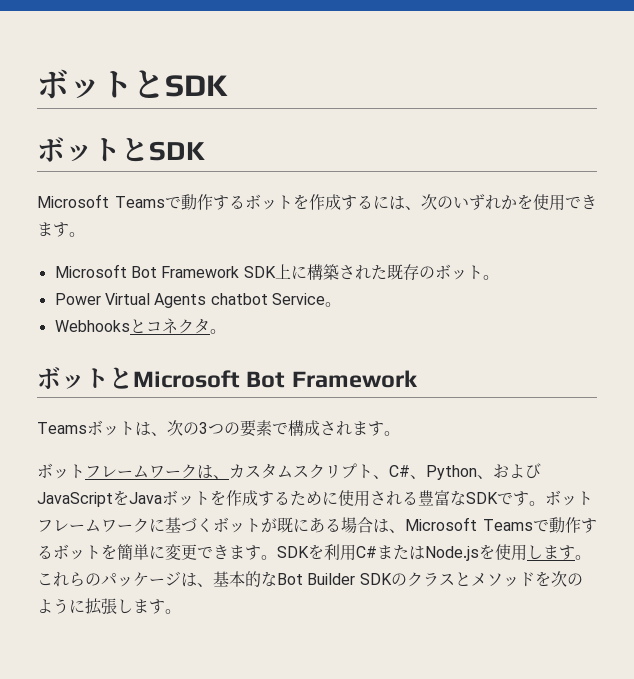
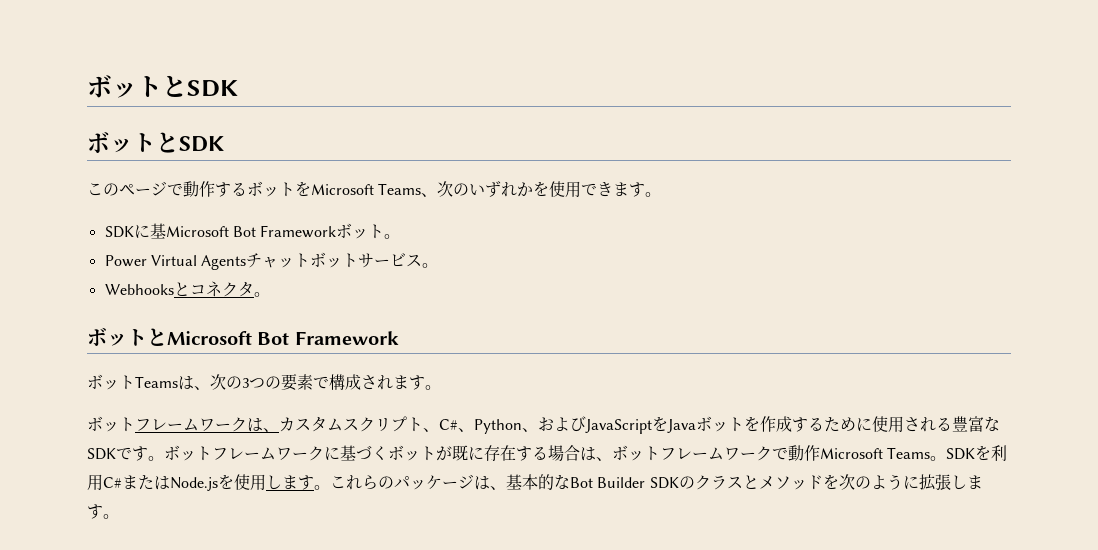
- Microsoft Teamsで動作するボットを作成するには、次のいずれかを使用できます。
+ このページで動作するボットをMicrosoft Teams、次のいずれかを使用できます。
- Microsoft Bot Framework SDK上に構築された既存のボット。
+ SDKに基Microsoft Bot Frameworkボット。
- Power Virtual Agents chatbot Service。
+ Power Virtual Agentsチャットボットサービス。
- Teamsボットは、次の3つの要素で構成されます。
+ ボットTeamsは、次の3つの要素で構成されます。
- ボットフレームワークに基づくボットが既にある場合は、Microsoft Teamsで動作するボットを簡単に変更できます。
+ ボットフレームワークに基づくボットが既に存在する場合は、ボットフレームワークで動作Microsoft Teams。

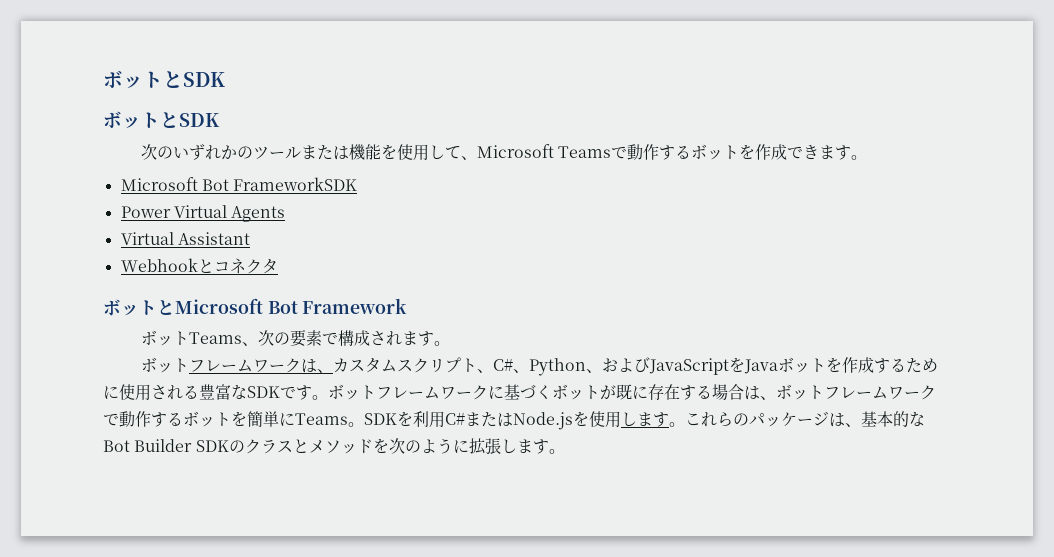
- このページで動作するボットをMicrosoft Teams、次のいずれかを使用できます。
- SDKに基Microsoft Bot Frameworkボット。
- Power Virtual Agentsチャットボットサービス。
- Webhooksとコネクタ。
+ 次のいずれかのツールまたは機能を使用して、Microsoft Teamsで動作するボットを作成できます。
+ Microsoft Bot FrameworkSDK
+ Power Virtual Agents
+ Virtual Assistant
+ Webhookとコネクタ
- ボットTeamsは、次の3つの要素で構成されます。
+ ボットTeams、次の要素で構成されます。
- ボットフレームワークに基づくボットが既に存在する場合は、ボットフレームワークで動作Microsoft Teams。
+ ボットフレームワークに基づくボットが既に存在する場合は、ボットフレームワークで動作するボットを簡単にTeams。

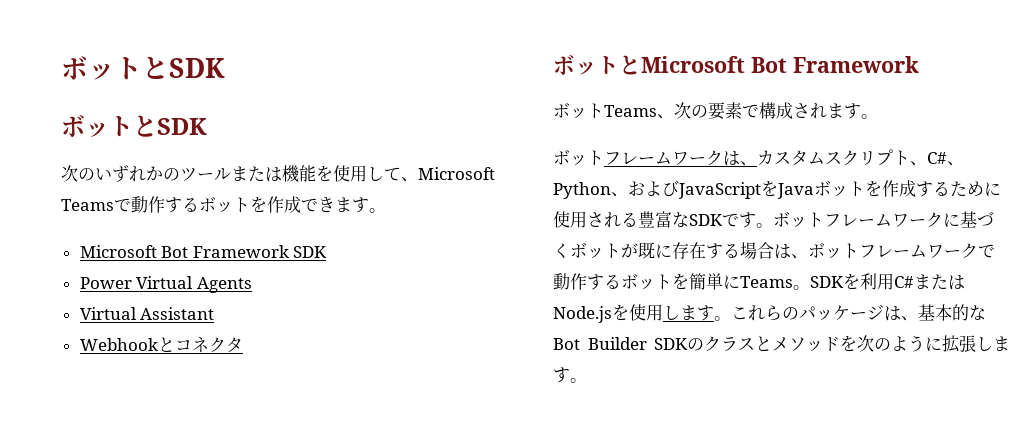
- Microsoft Bot FrameworkSDK
+ Microsoft Bot Framework SDK

